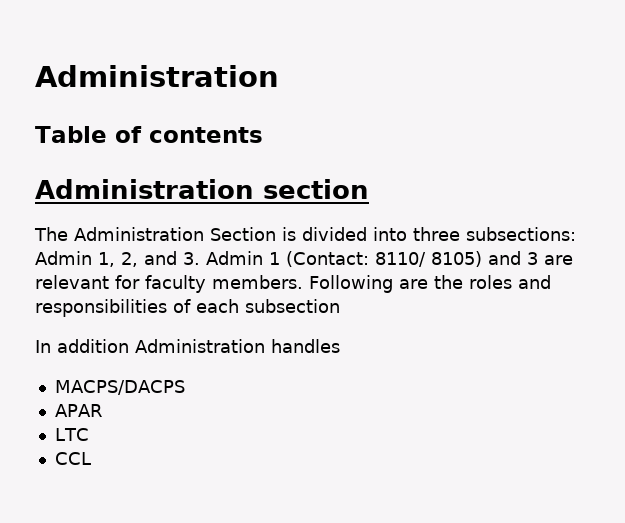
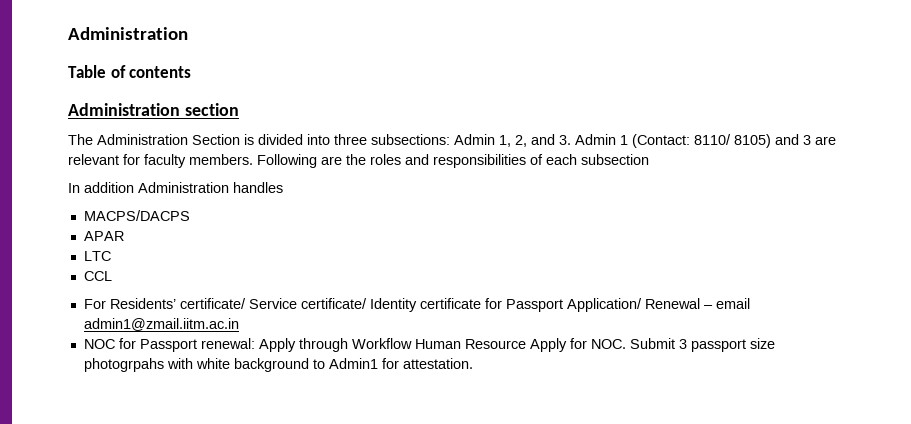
+ For Residents’ certificate/ Service certificate/ Identity certificate for Passport Application/ Renewal – email admin1@zmail.iitm.ac.in
+ NOC for Passport renewal: Apply through Workflow Human Resource Apply for NOC. Submit 3 passport size photogrpahs with white background to Admin1 for attestation.

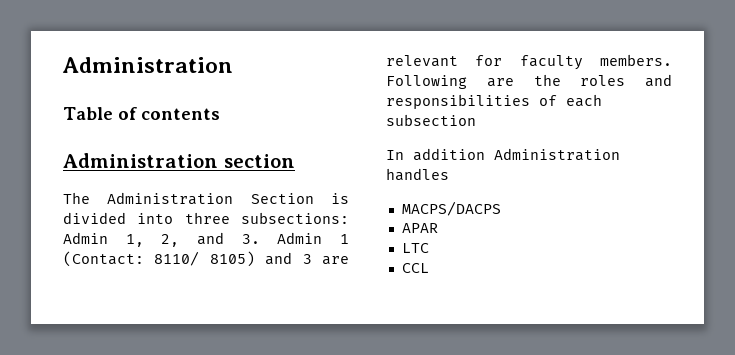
- For Residents’ certificate/ Service certificate/ Identity certificate for Passport Application/ Renewal – email admin1@zmail.iitm.ac.in
- NOC for Passport renewal: Apply through Workflow Human Resource Apply for NOC. Submit 3 passport size photogrpahs with white background to Admin1 for attestation.

